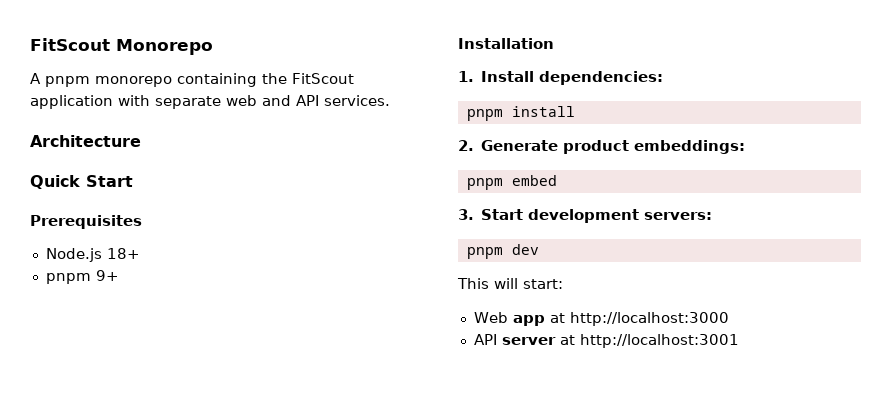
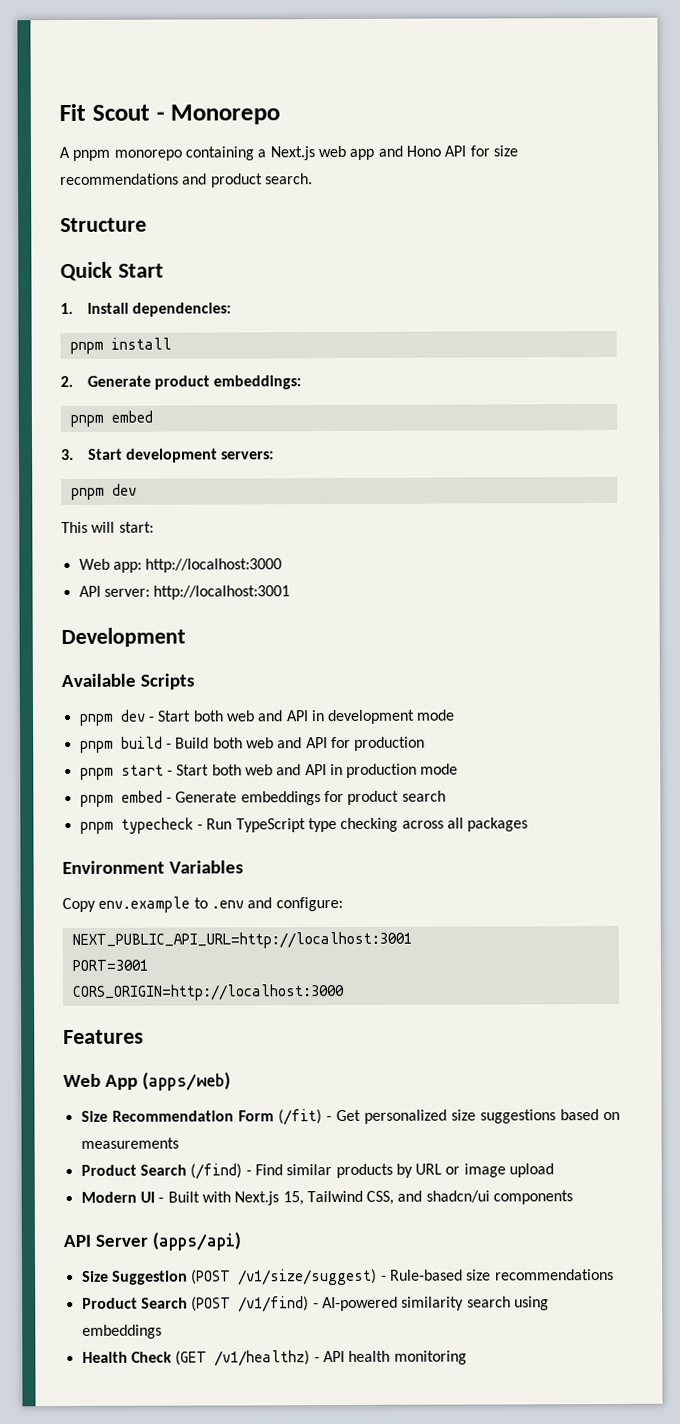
- FitScout Monorepo
+ Fit Scout - Monorepo
- A pnpm monorepo containing the FitScout application with separate web and API services.
- Architecture
+ A pnpm monorepo containing a Next.js web app and Hono API for size recommendations and product search.
+ Structure
  Quick Start
- Prerequisites
- Node.js 18+
- pnpm 9+
- Installation
- Web app at http://localhost:3000
+ Web app: http://localhost:3000
- API server at http://localhost:3001
+ API server: http://localhost:3001
+ Development
+ Available Scripts
+ pnpm dev - Start both web and API in development mode
+ pnpm build - Build both web and API for production
+ pnpm start - Start both web and API in production mode
+ pnpm embed - Generate embeddings for product search
+ pnpm typecheck - Run TypeScript type checking across all packages
+ Environment Variables
+ Copy env.example to .env and configure:
+ NEXT_PUBLIC_API_URL=http://localhost:3001
+ PORT=3001
+ CORS_ORIGIN=http://localhost:3000
+ Features
+ Web App (apps/web)
+ Size Recommendation Form (/fit) - Get personalized size suggestions based on measurements
+ Product Search (/find) - Find similar products by URL or image upload
+ Modern UI - Built with Next.js 15, Tailwind CSS, and shadcn/ui components
+ API Server (apps/api)
+ Size Suggestion (POST /v1/size/suggest) - Rule-based size recommendations
+ Product Search (POST /v1/find) - AI-powered similarity search using embeddings
+ Health Check (GET /v1/healthz) - API health monitoring

